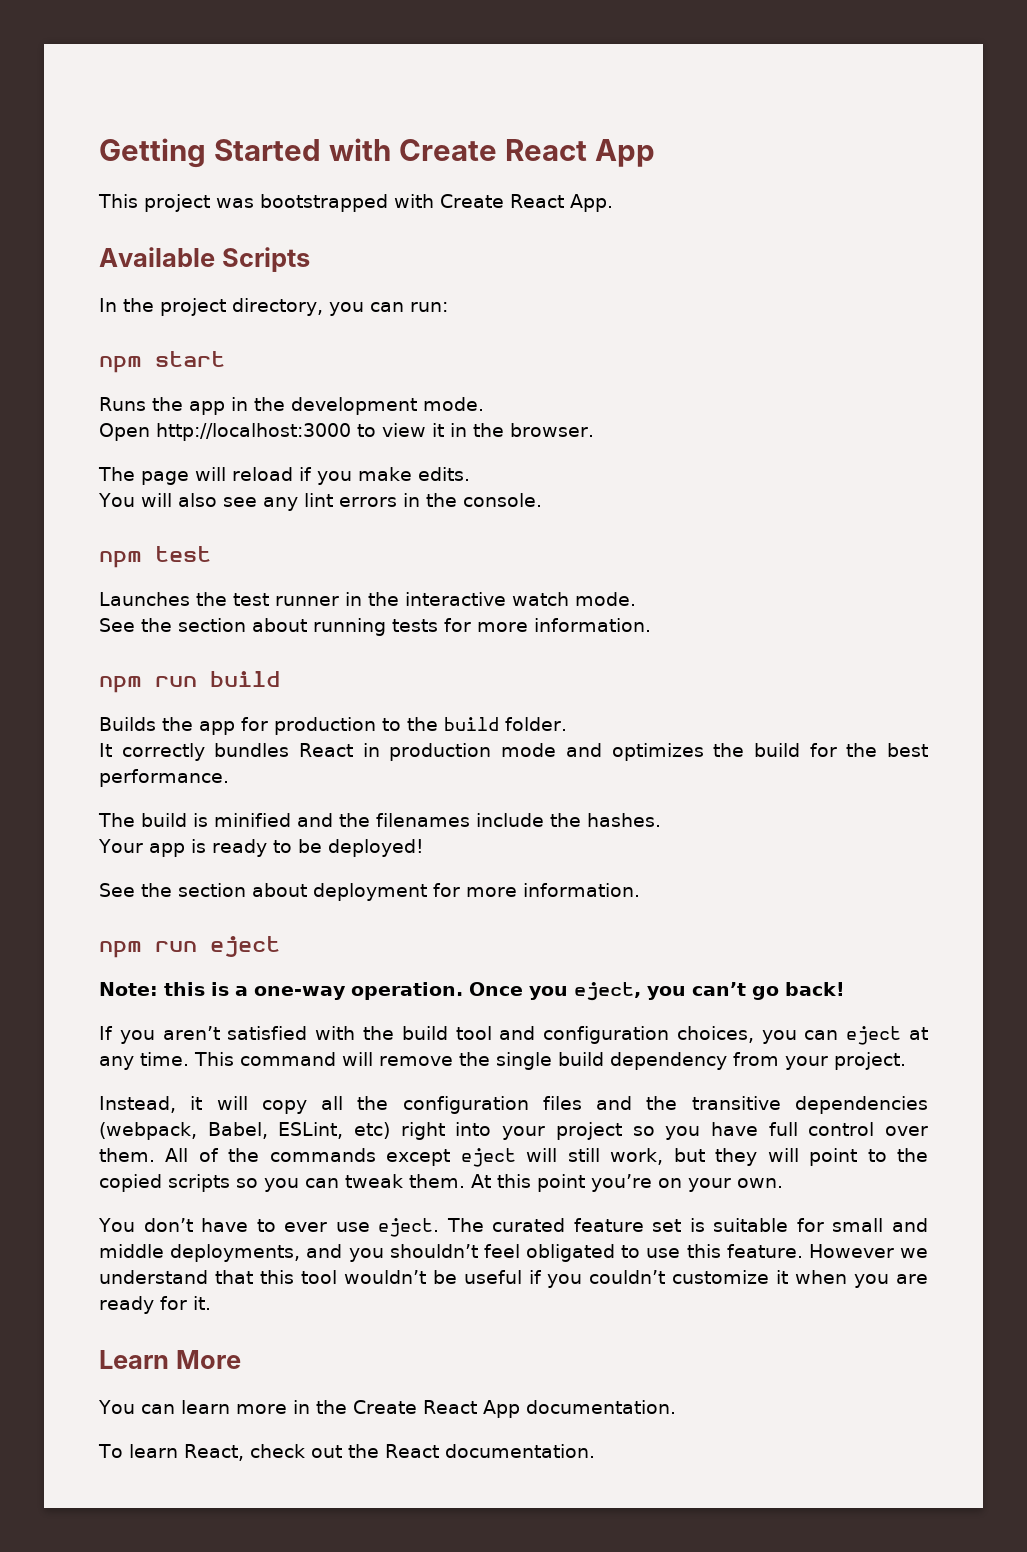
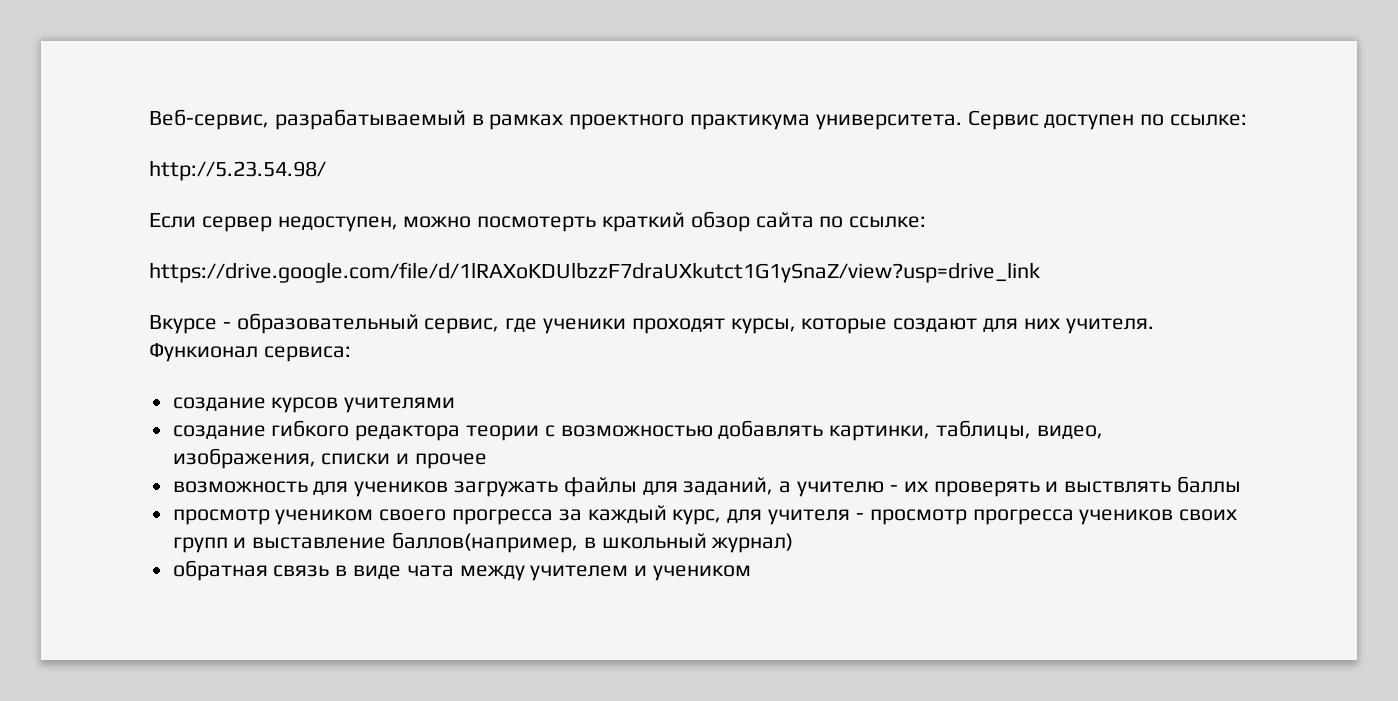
- Getting Started with Create React App
- This project was bootstrapped with Create React App.
- Available Scripts
- In the project directory, you can run:
- npm start
- Runs the app in the development mode.
- Open http://localhost:3000 to view it in the browser.
- The page will reload if you make edits.
- You will also see any lint errors in the console.
- npm test
- Launches the test runner in the interactive watch mode.
- See the section about running tests for more information.
- npm run build
- Builds the app for production to the build folder.
- It correctly bundles React in production mode and optimizes the build for the best performance.
- The build is minified and the filenames include the hashes.
- Your app is ready to be deployed!
- See the section about deployment for more information.
- npm run eject
- Note: this is a one-way operation. Once you eject, you can’t go back!
- If you aren’t satisfied with the build tool and configuration choices, you can eject at any time. This command will remove the single build dependency from your project.
- Instead, it will copy all the configuration files and the transitive dependencies (webpack, Babel, ESLint, etc) right into your project so you have full control over them. All of the commands except eject will still work, but they will point to the copied scripts so you can tweak them. At this point you’re on your own.
- You don’t have to ever use eject. The curated feature set is suitable for small and middle deployments, and you shouldn’t feel obligated to use this feature. However we understand that this tool wouldn’t be useful if you couldn’t customize it when you are ready for it.
- Learn More
- You can learn more in the Create React App documentation.
- To learn React, check out the React documentation.
+ Веб-сервис, разрабатываемый в рамках проектного практикума университета. Сервис доступен по ссылке:
+ http://5.23.54.98/
+ Если сервер недоступен, можно посмотерть краткий обзор сайта по ссылке:
+ https://drive.google.com/file/d/1lRAXoKDUlbzzF7draUXkutct1G1ySnaZ/view?usp=drive_link
+ Вкурсе - образовательный сервис, где ученики проходят курсы, которые создают для них учителя. Функионал сервиса:
+ создание курсов учителями
+ создание гибкого редактора теории с возможностью добавлять картинки, таблицы, видео, изображения, списки и прочее
+ возможность для учеников загружать файлы для заданий, а учителю - их проверять и выствлять баллы
+ просмотр учеником своего прогресса за каждый курс, для учителя - просмотр прогресса учеников своих групп и выставление баллов(например, в школьный журнал)
+ обратная связь в виде чата между учителем и учеником

